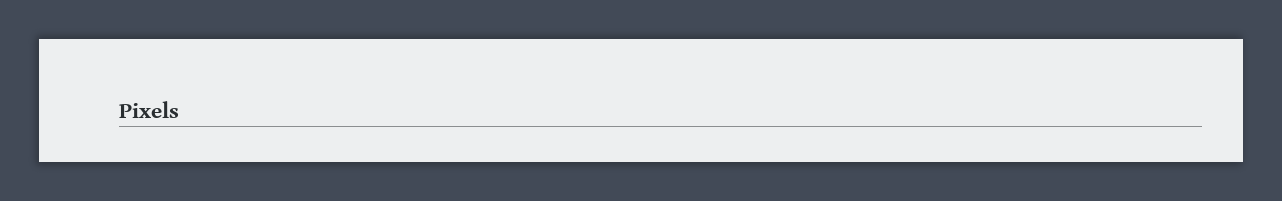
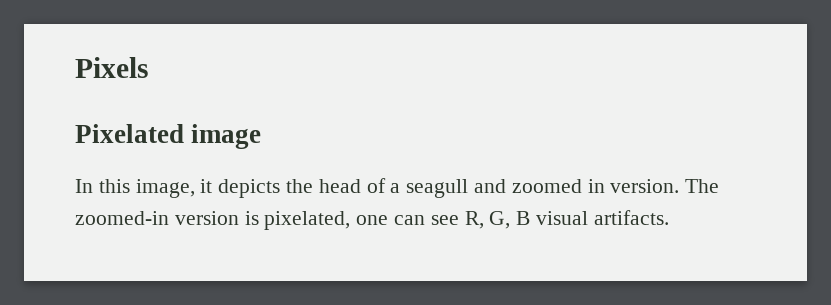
+ Pixelated image
+ In this image, it depicts the head of a seagull and zoomed in version. The zoomed-in version is pixelated, one can see R, G, B visual artifacts.

